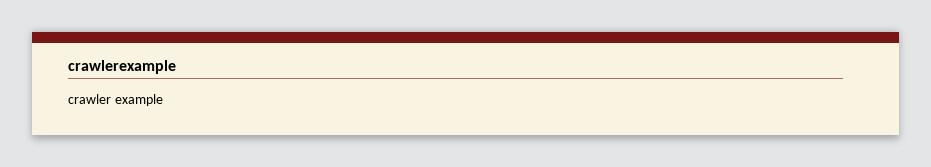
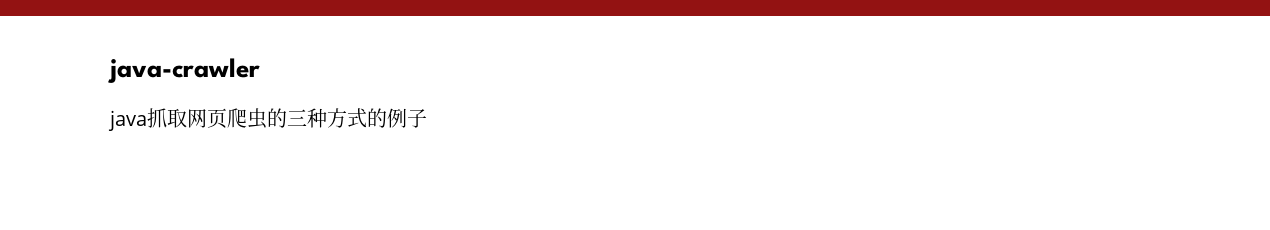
- crawlerexample
- crawler example
+ java-crawler
+ java抓取网页爬虫的三种方式的例子

